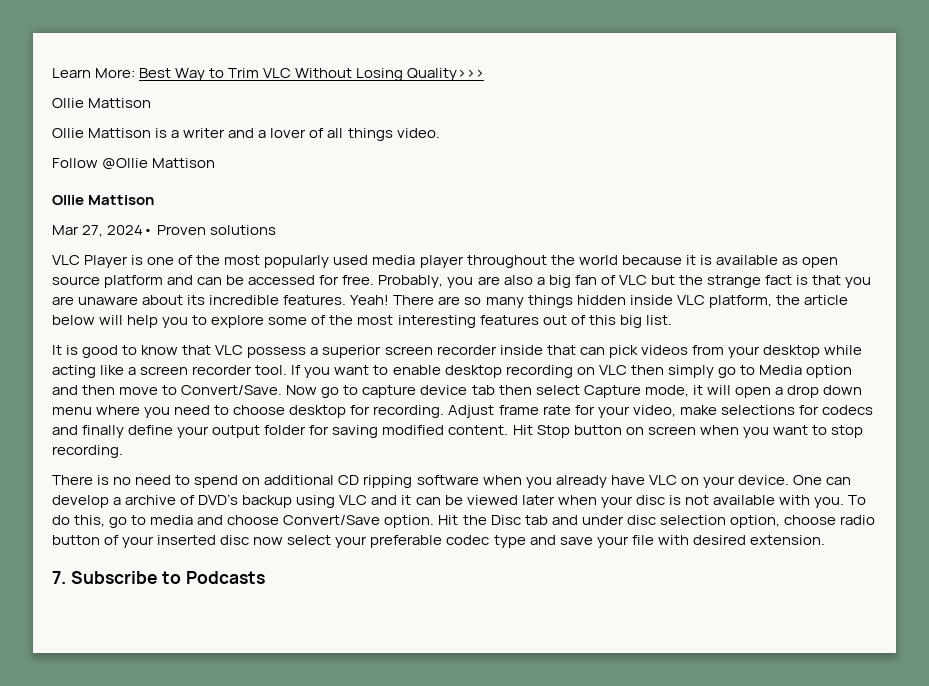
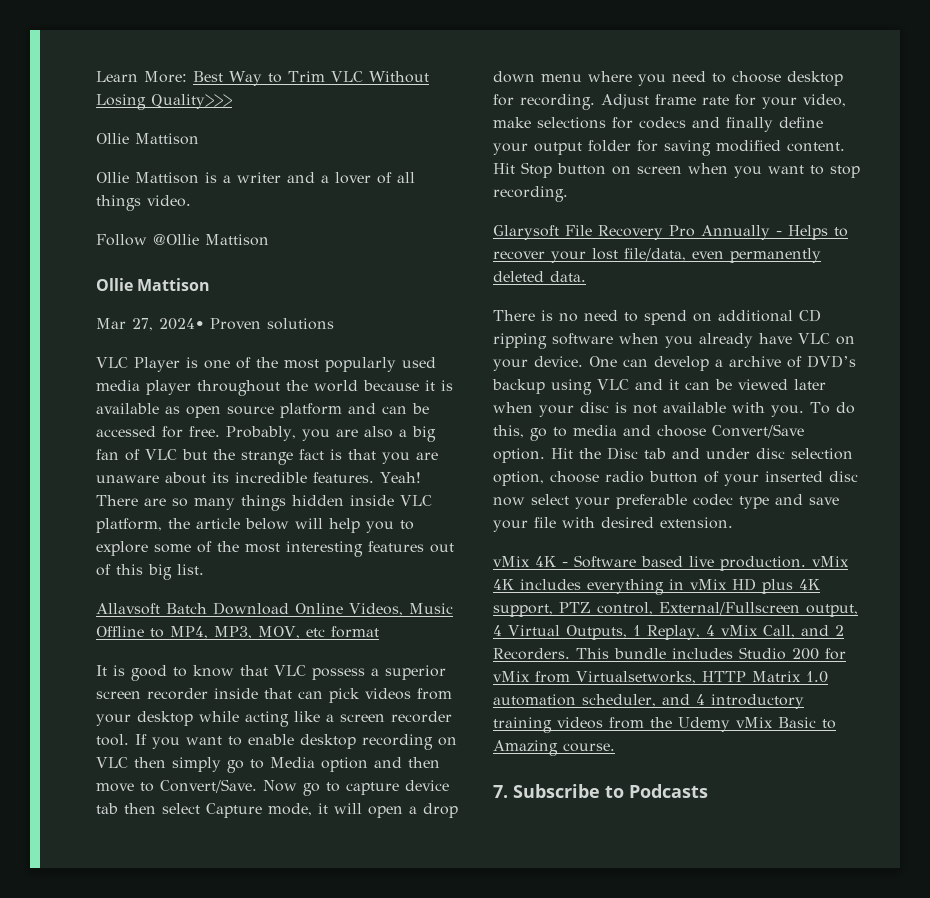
+ Allavsoft Batch Download Online Videos, Music Offline to MP4, MP3, MOV, etc format
+ Glarysoft File Recovery Pro Annually - Helps to recover your lost file/data, even permanently deleted data.
+ vMix 4K - Software based live production. vMix 4K includes everything in vMix HD plus 4K support, PTZ control, External/Fullscreen output, 4 Virtual Outputs, 1 Replay, 4 vMix Call, and 2 Recorders. This bundle includes Studio 200 for vMix from Virtualsetworks, HTTP Matrix 1.0 automation scheduler, and 4 introductory training videos from the Udemy vMix Basic to Amazing course.

